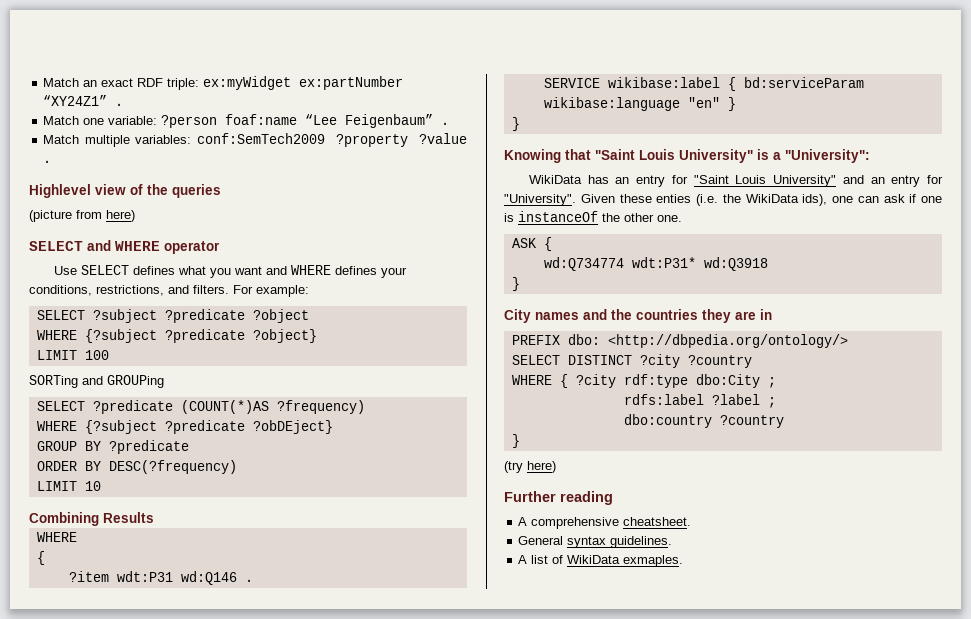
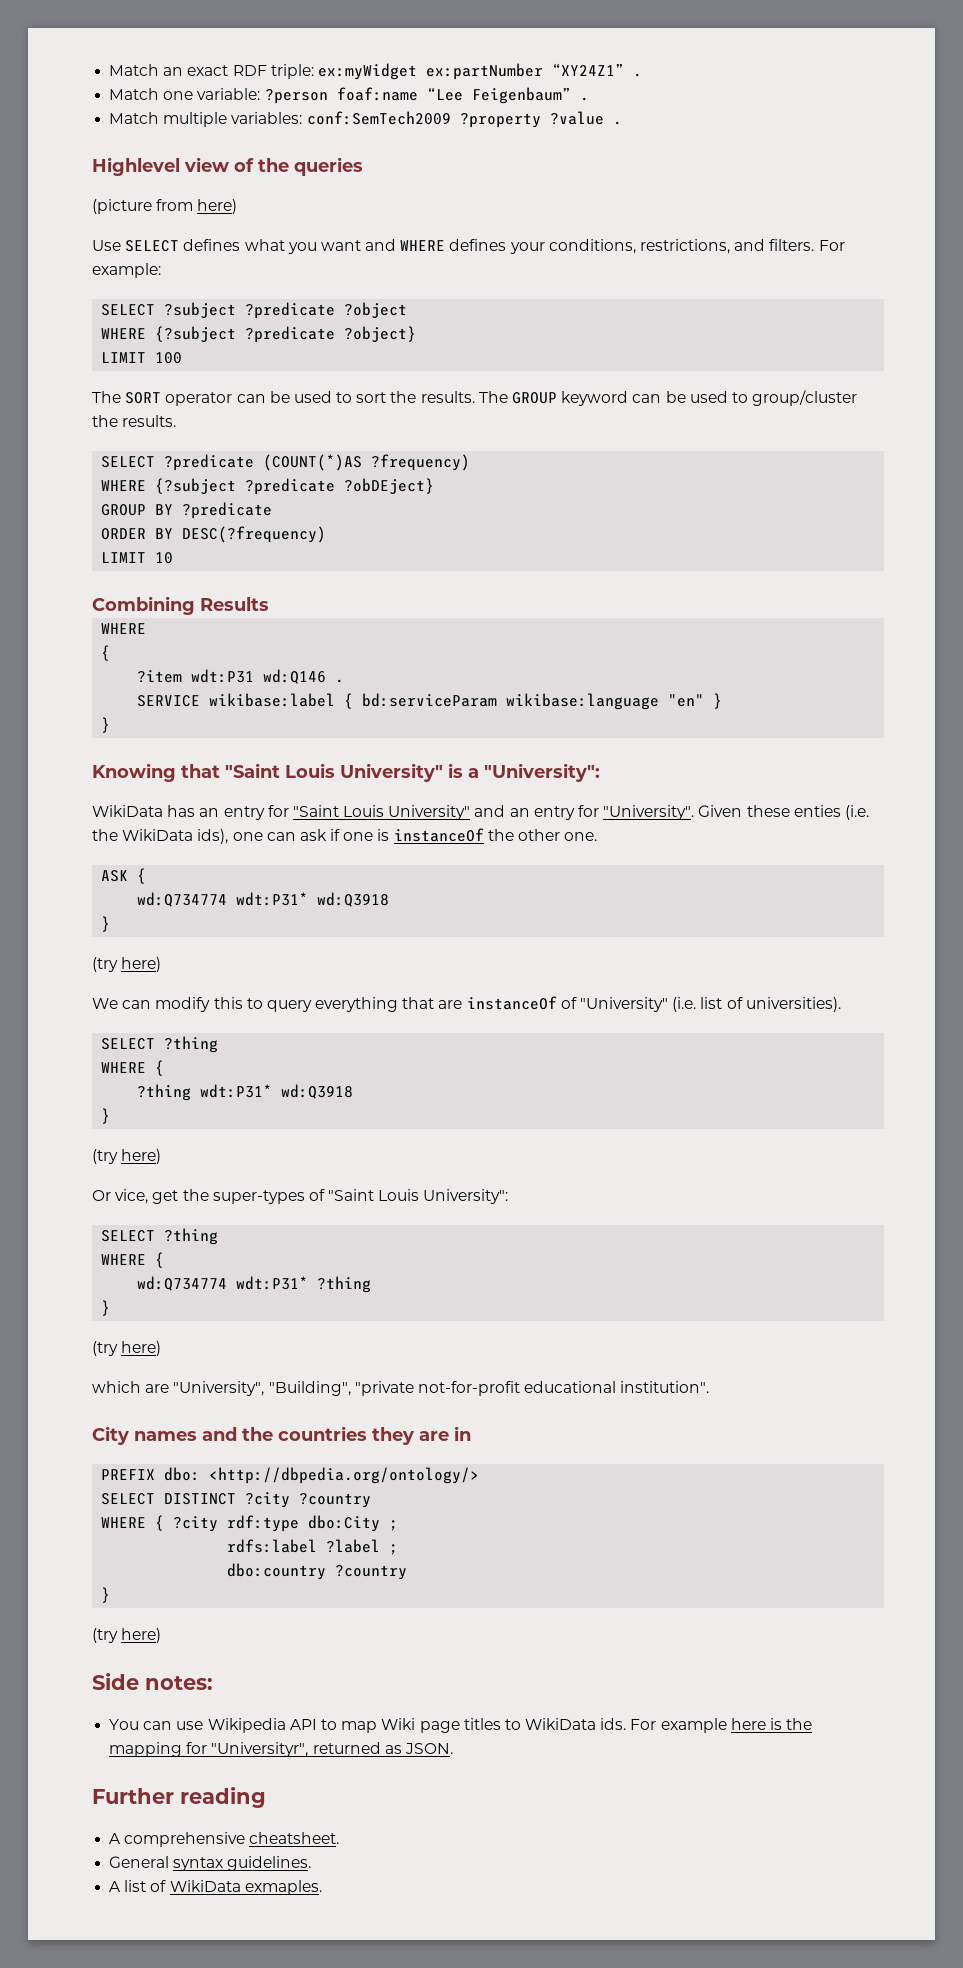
- SELECT and WHERE operator
- SORTing and GROUPing
+ The SORT operator can be used to sort the results. The GROUP keyword can be used to group/cluster the results.
  wd:Q734774 wdt:P31* wd:Q3918
  }
+ (try here)
+ We can modify this to query everything that are instanceOf of "University" (i.e. list of universities).
+ SELECT ?thing
+ WHERE {
+ ?thing wdt:P31* wd:Q3918
+ }
+ (try here)
+ Or vice, get the super-types of "Saint Louis University":
+ SELECT ?thing
+ WHERE {
+ wd:Q734774 wdt:P31* ?thing
+ }
+ (try here)
+ which are "University", "Building", "private not-for-profit educational institution".
+ Side notes:
+ You can use Wikipedia API to map Wiki page titles to WikiData ids. For example here is the mapping for "Universityr", returned as JSON.

